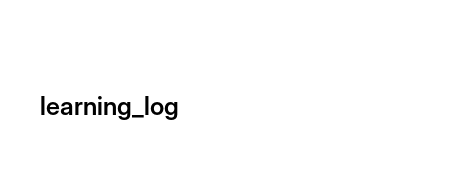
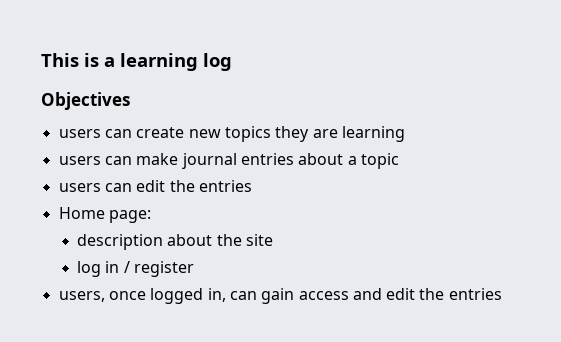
- learning_log
+ This is a learning log
+ Objectives
+ users can create new topics they are learning
+ users can make journal entries about a topic
+ users can edit the entries
+ Home page:
+ description about the site
+ log in / register
+ users, once logged in, can gain access and edit the entries

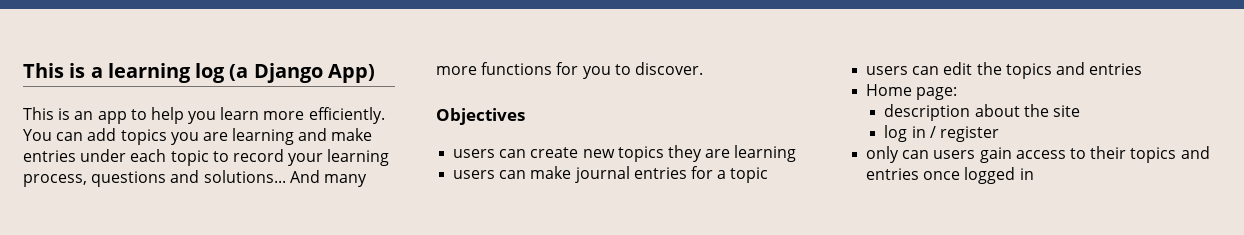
- This is a learning log
+ This is a learning log (a Django App)
+ This is an app to help you learn more efficiently. You can add topics you are learning and make entries under each topic to record your learning process, questions and solutions... And many more functions for you to discover.
- users can make journal entries about a topic
+ users can make journal entries for a topic
- users can edit the entries
+ users can edit the topics and entries
- users, once logged in, can gain access and edit the entries
+ only can users gain access to their topics and entries once logged in

